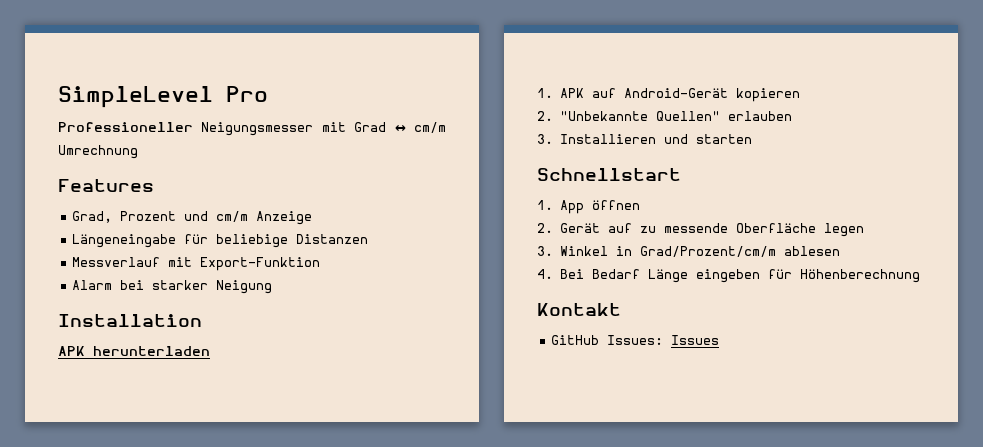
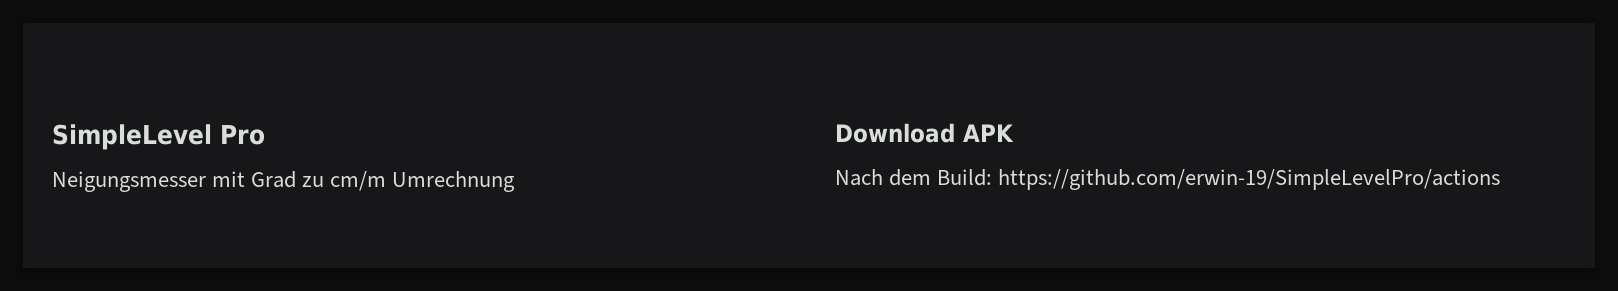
- Professioneller Neigungsmesser mit Grad ↔ cm/m Umrechnung
+ Neigungsmesser mit Grad zu cm/m Umrechnung
- Features
- Grad, Prozent und cm/m Anzeige
- Längeneingabe für beliebige Distanzen
- Messverlauf mit Export-Funktion
- Alarm bei starker Neigung
- Installation
- APK herunterladen
- 1. APK auf Android-Gerät kopieren
- 2. "Unbekannte Quellen" erlauben
- 3. Installieren und starten
- Schnellstart
- 1. App öffnen
- 2. Gerät auf zu messende Oberfläche legen
- 3. Winkel in Grad/Prozent/cm/m ablesen
- 4. Bei Bedarf Länge eingeben für Höhenberechnung
- Kontakt
- GitHub Issues: Issues
+ Download APK
+ Nach dem Build: https://github.com/erwin-19/SimpleLevelPro/actions

